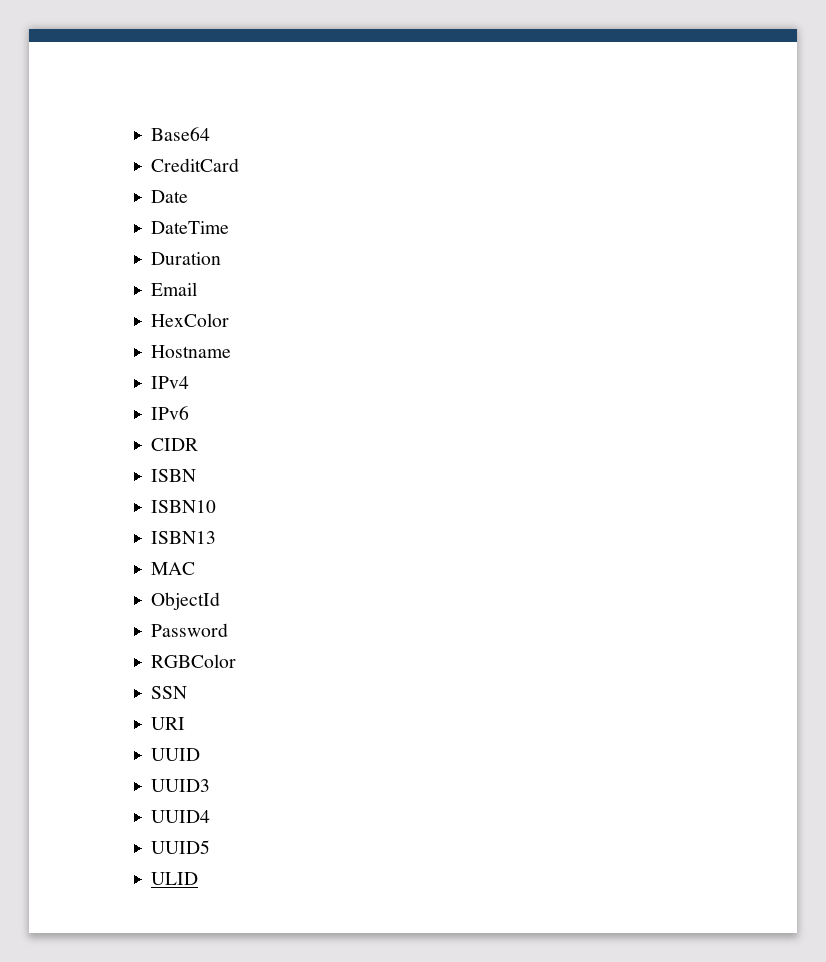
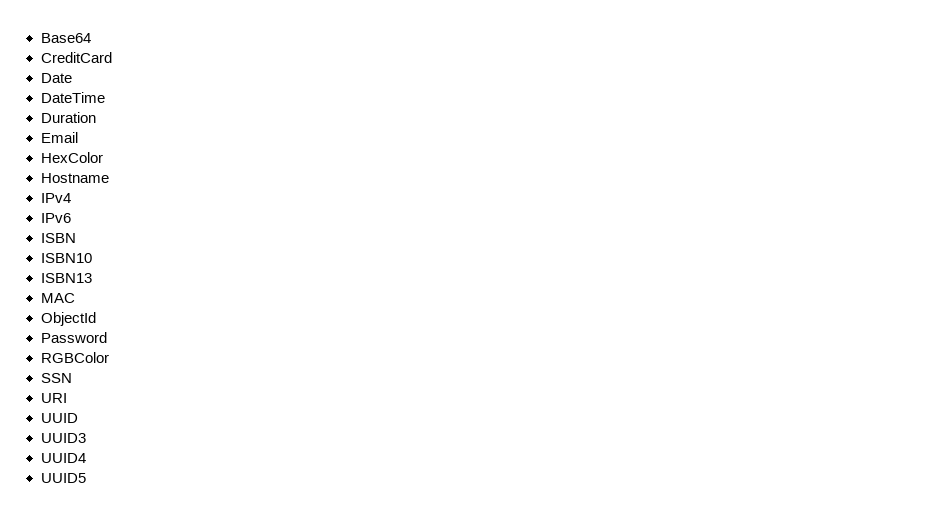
- CIDR
- ULID

